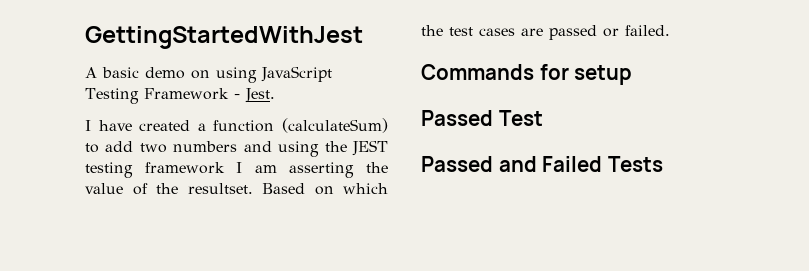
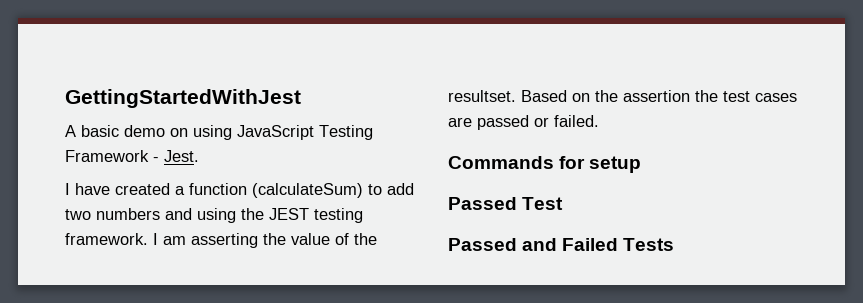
- I have created a function (calculateSum) to add two numbers and using the JEST testing framework I am asserting the value of the resultset.
+ I have created a function (calculateSum) to add two numbers and using the JEST testing framework. I am asserting the value of the resultset.
- Based on which the test cases are passed or failed.
+ Based on the assertion the test cases are passed or failed.

